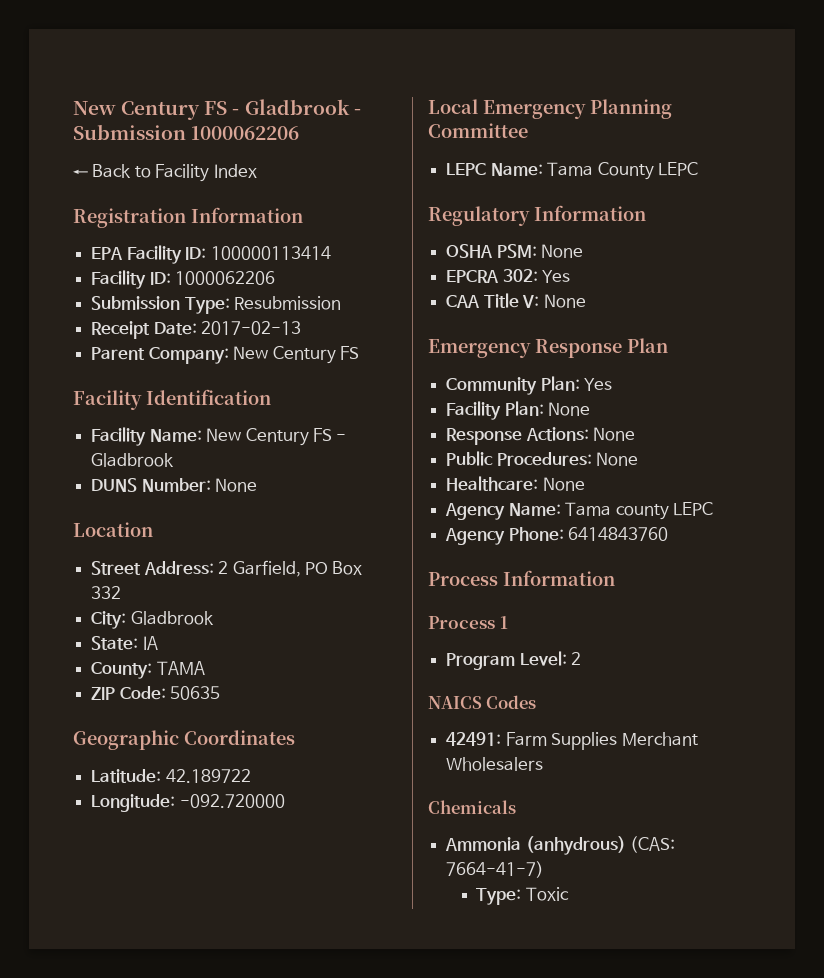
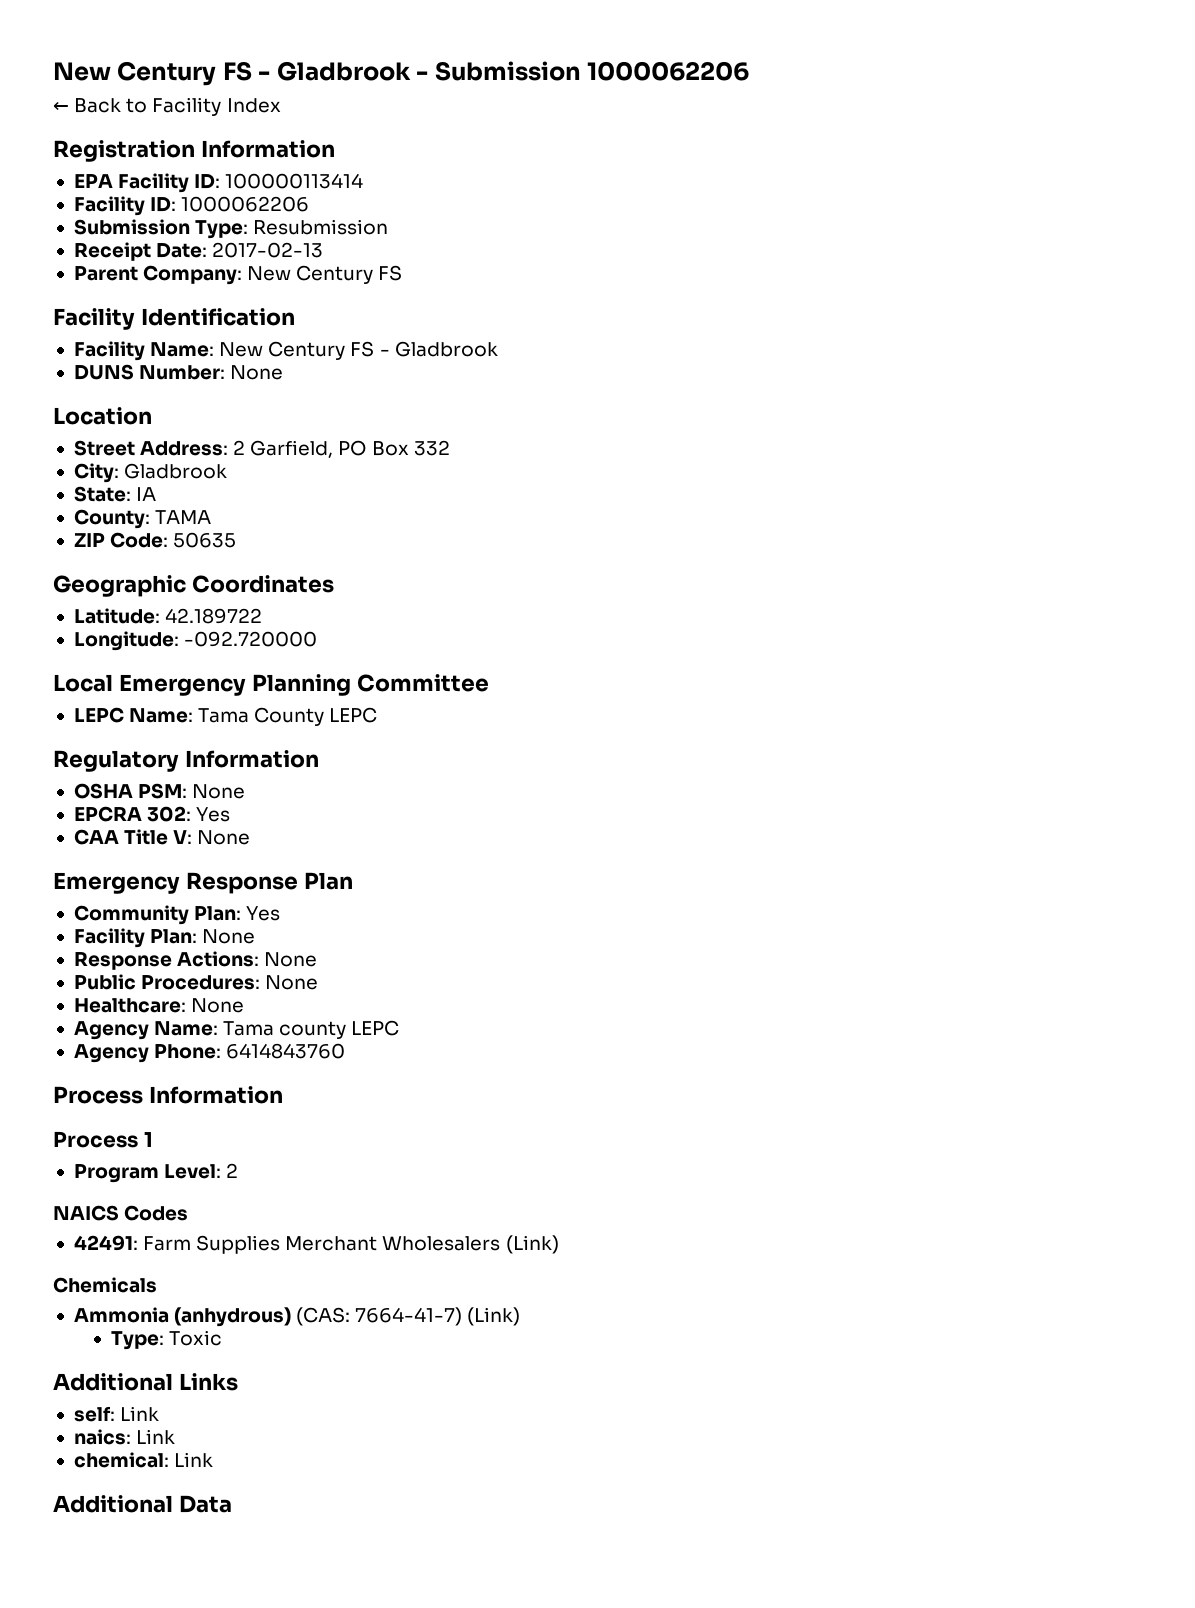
- 42491: Farm Supplies Merchant Wholesalers
+ 42491: Farm Supplies Merchant Wholesalers (Link)
- Ammonia (anhydrous) (CAS: 7664-41-7)
+ Ammonia (anhydrous) (CAS: 7664-41-7) (Link)
+ Additional Links
+ self: Link
+ naics: Link
+ chemical: Link
+ Additional Data

